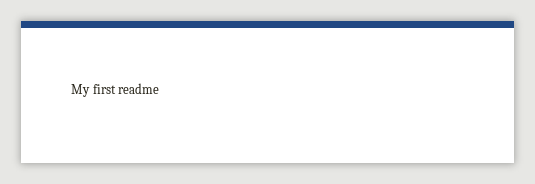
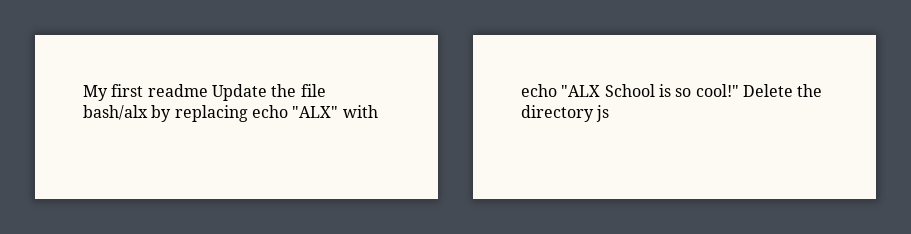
- My first readme
+ My first readme Update the file bash/alx by replacing echo "ALX" with echo "ALX School is so cool!" Delete the directory js

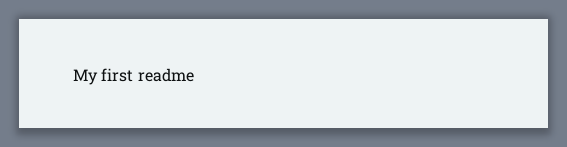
- My first readme Update the file bash/alx by replacing echo "ALX" with echo "ALX School is so cool!" Delete the directory js
+ My first readme

